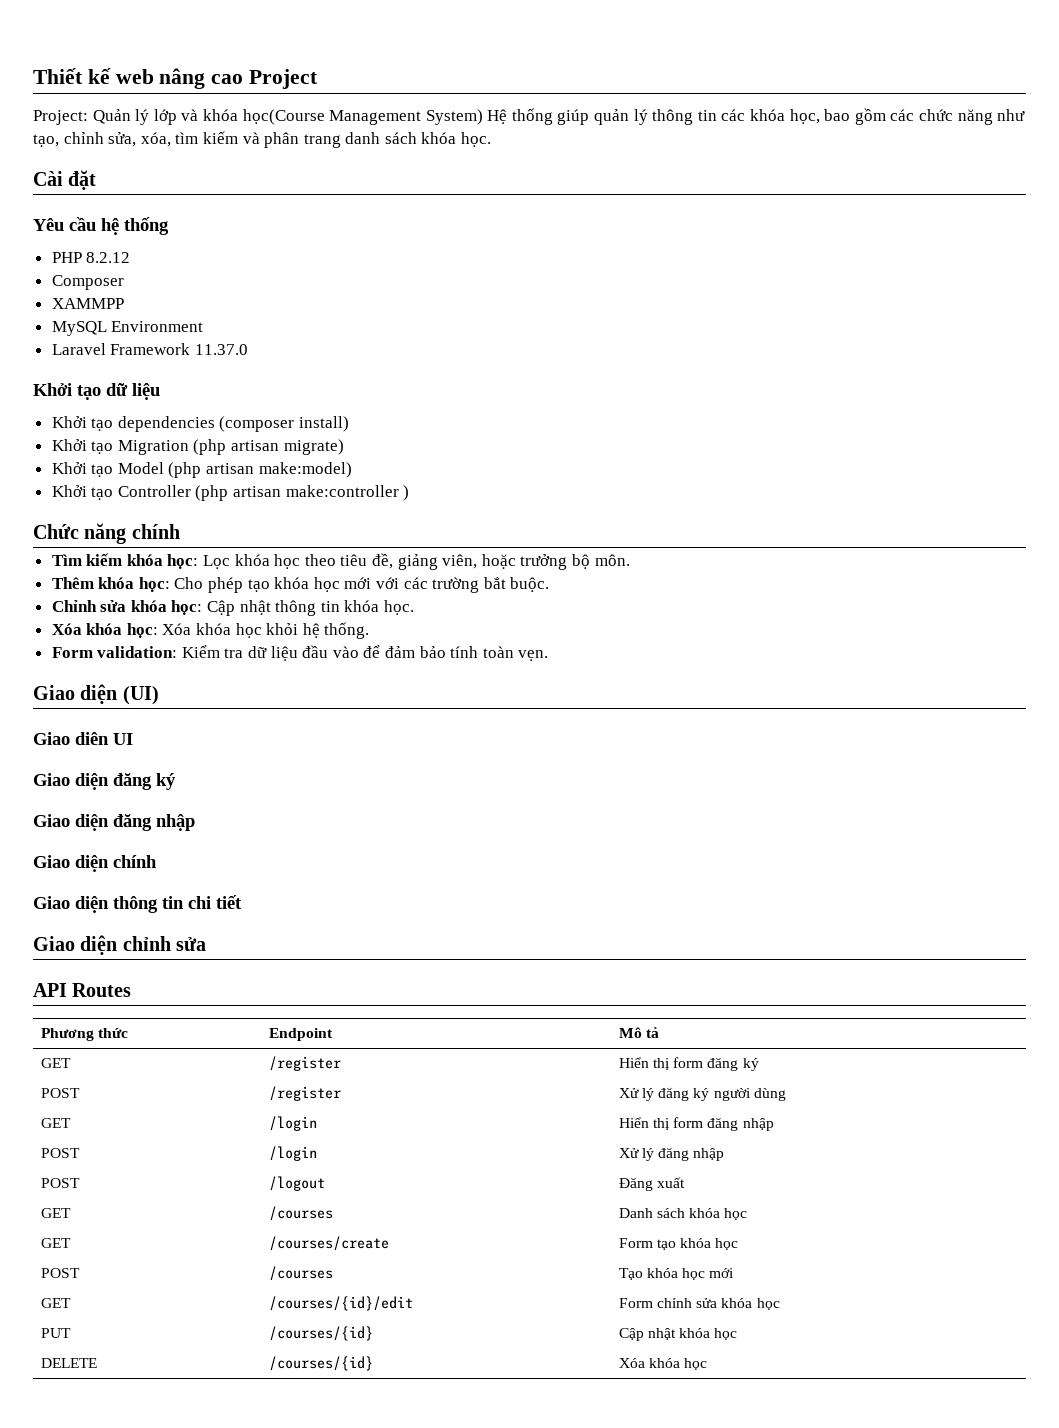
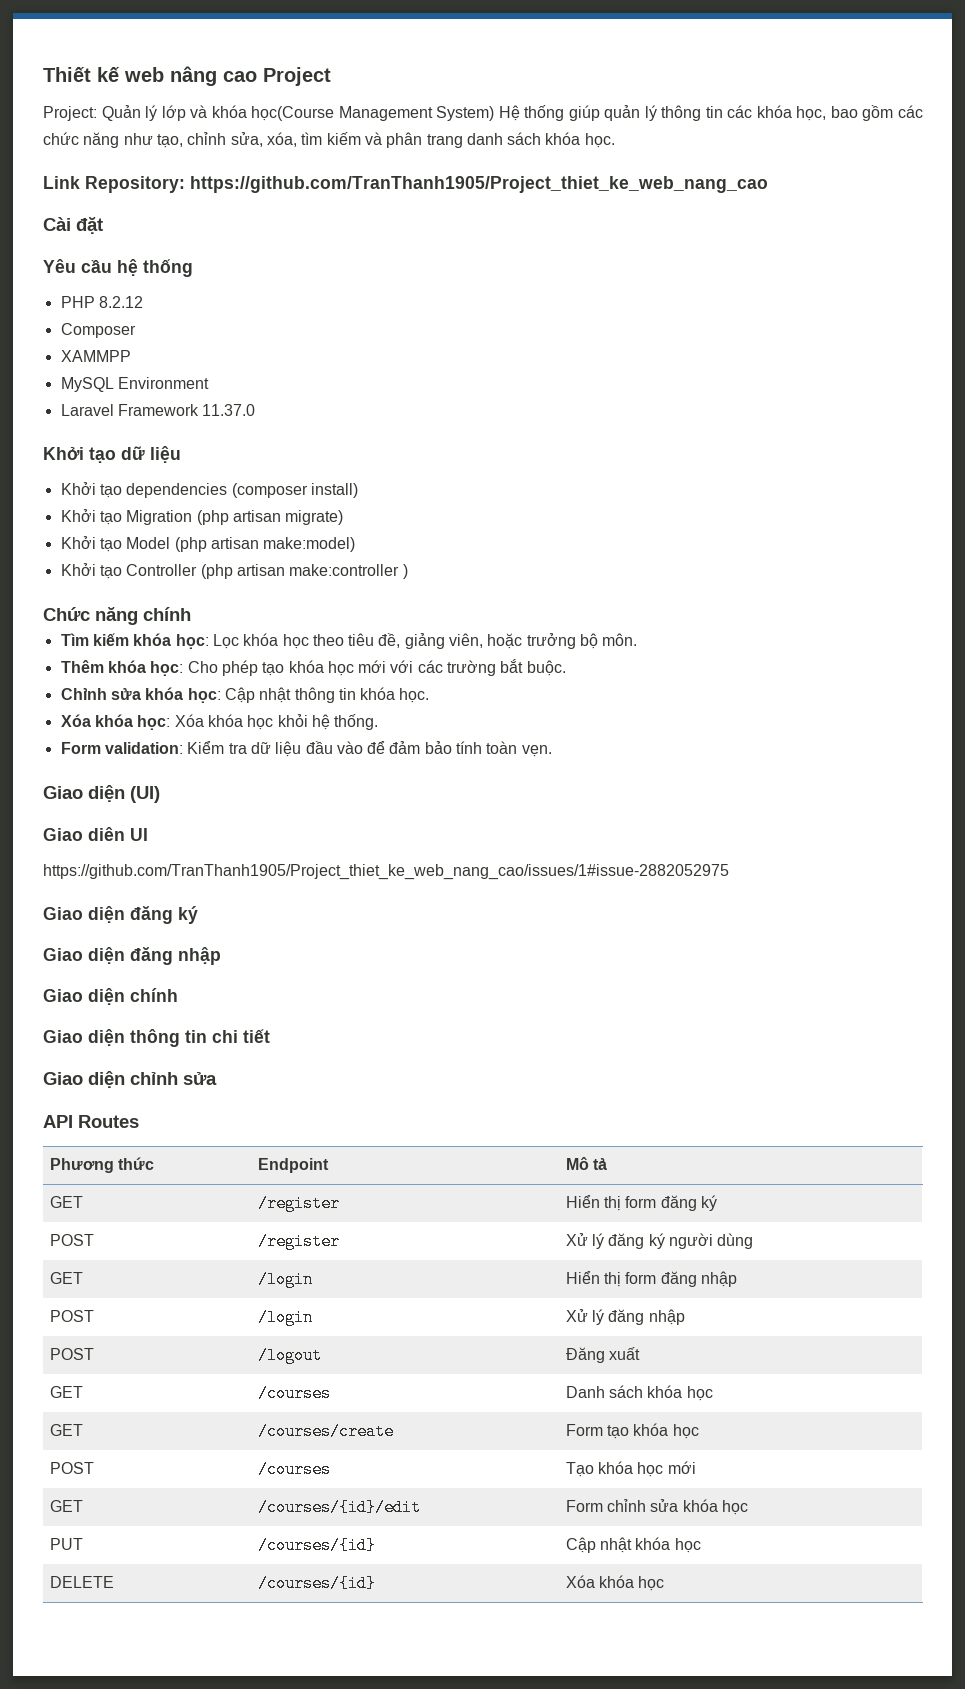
+ Link Repository: https://github.com/TranThanh1905/Project_thiet_ke_web_nang_cao
+ https://github.com/TranThanh1905/Project_thiet_ke_web_nang_cao/issues/1#issue-2882052975

